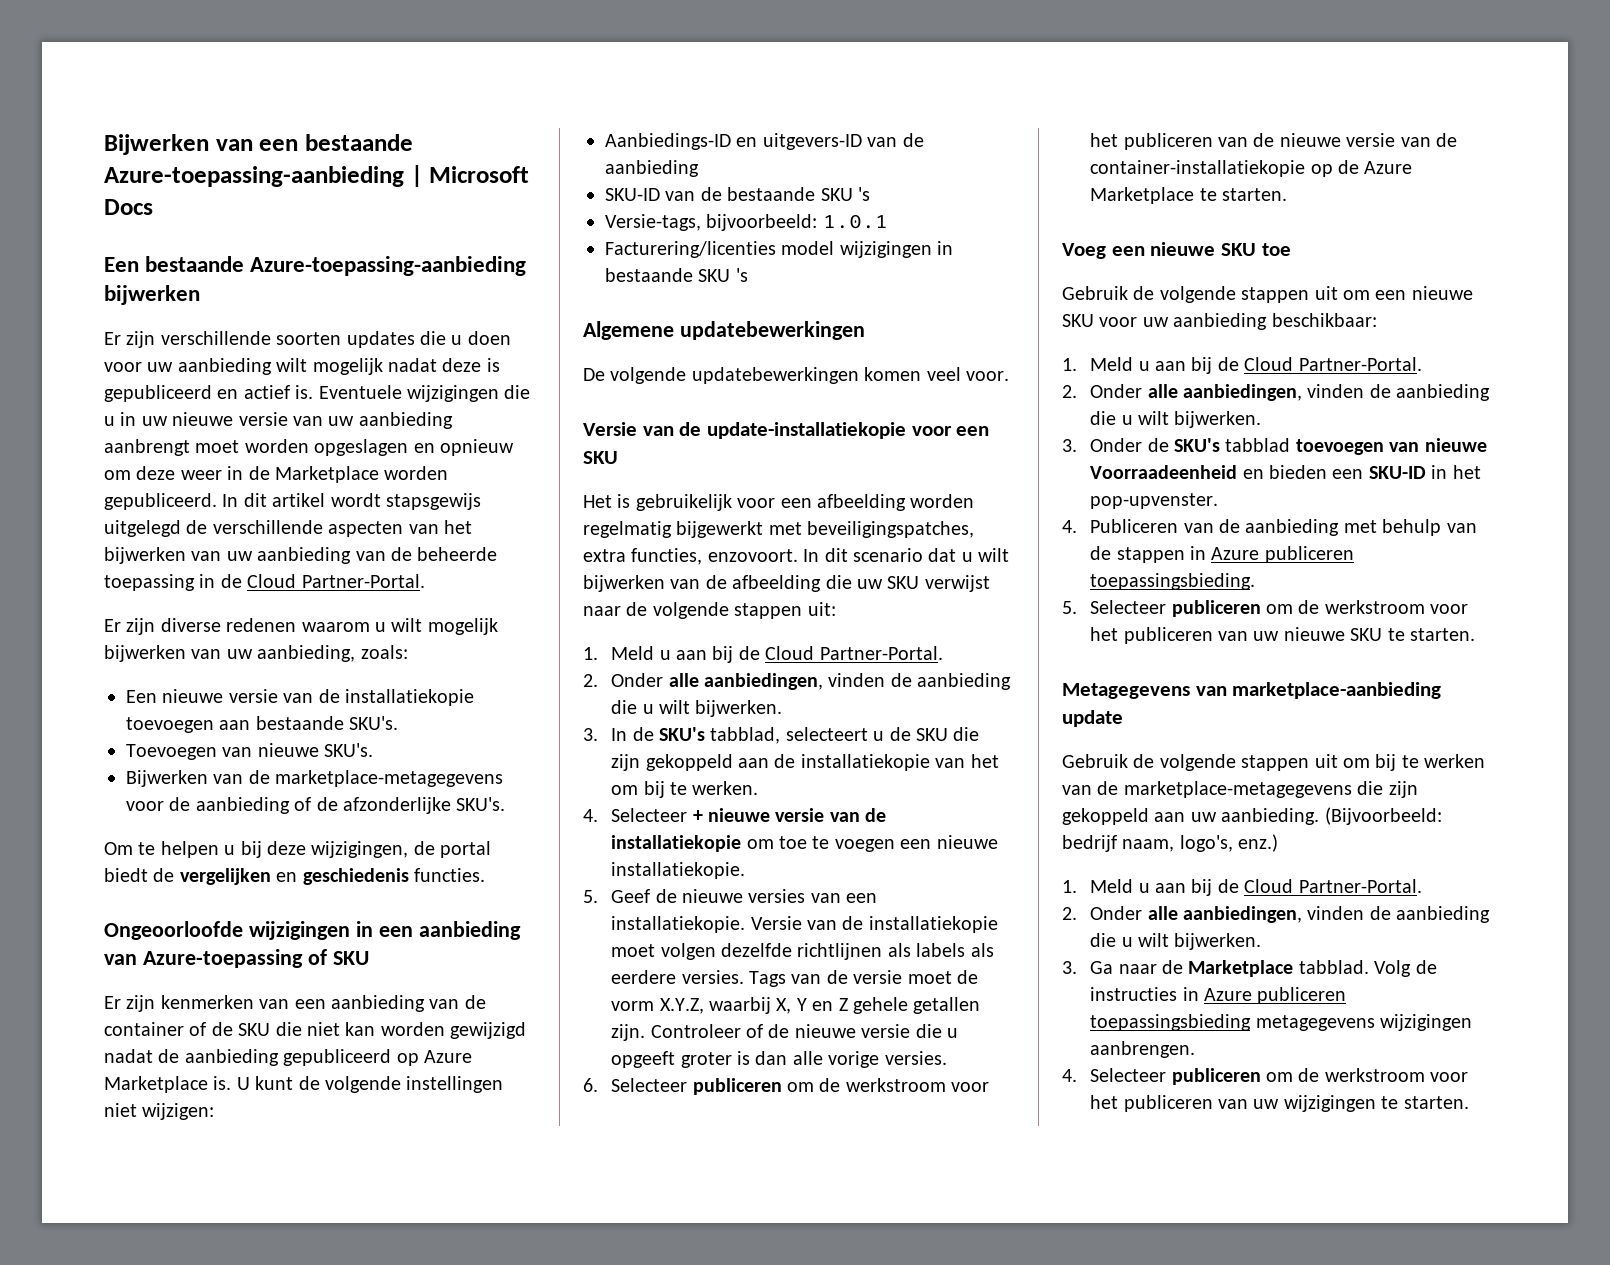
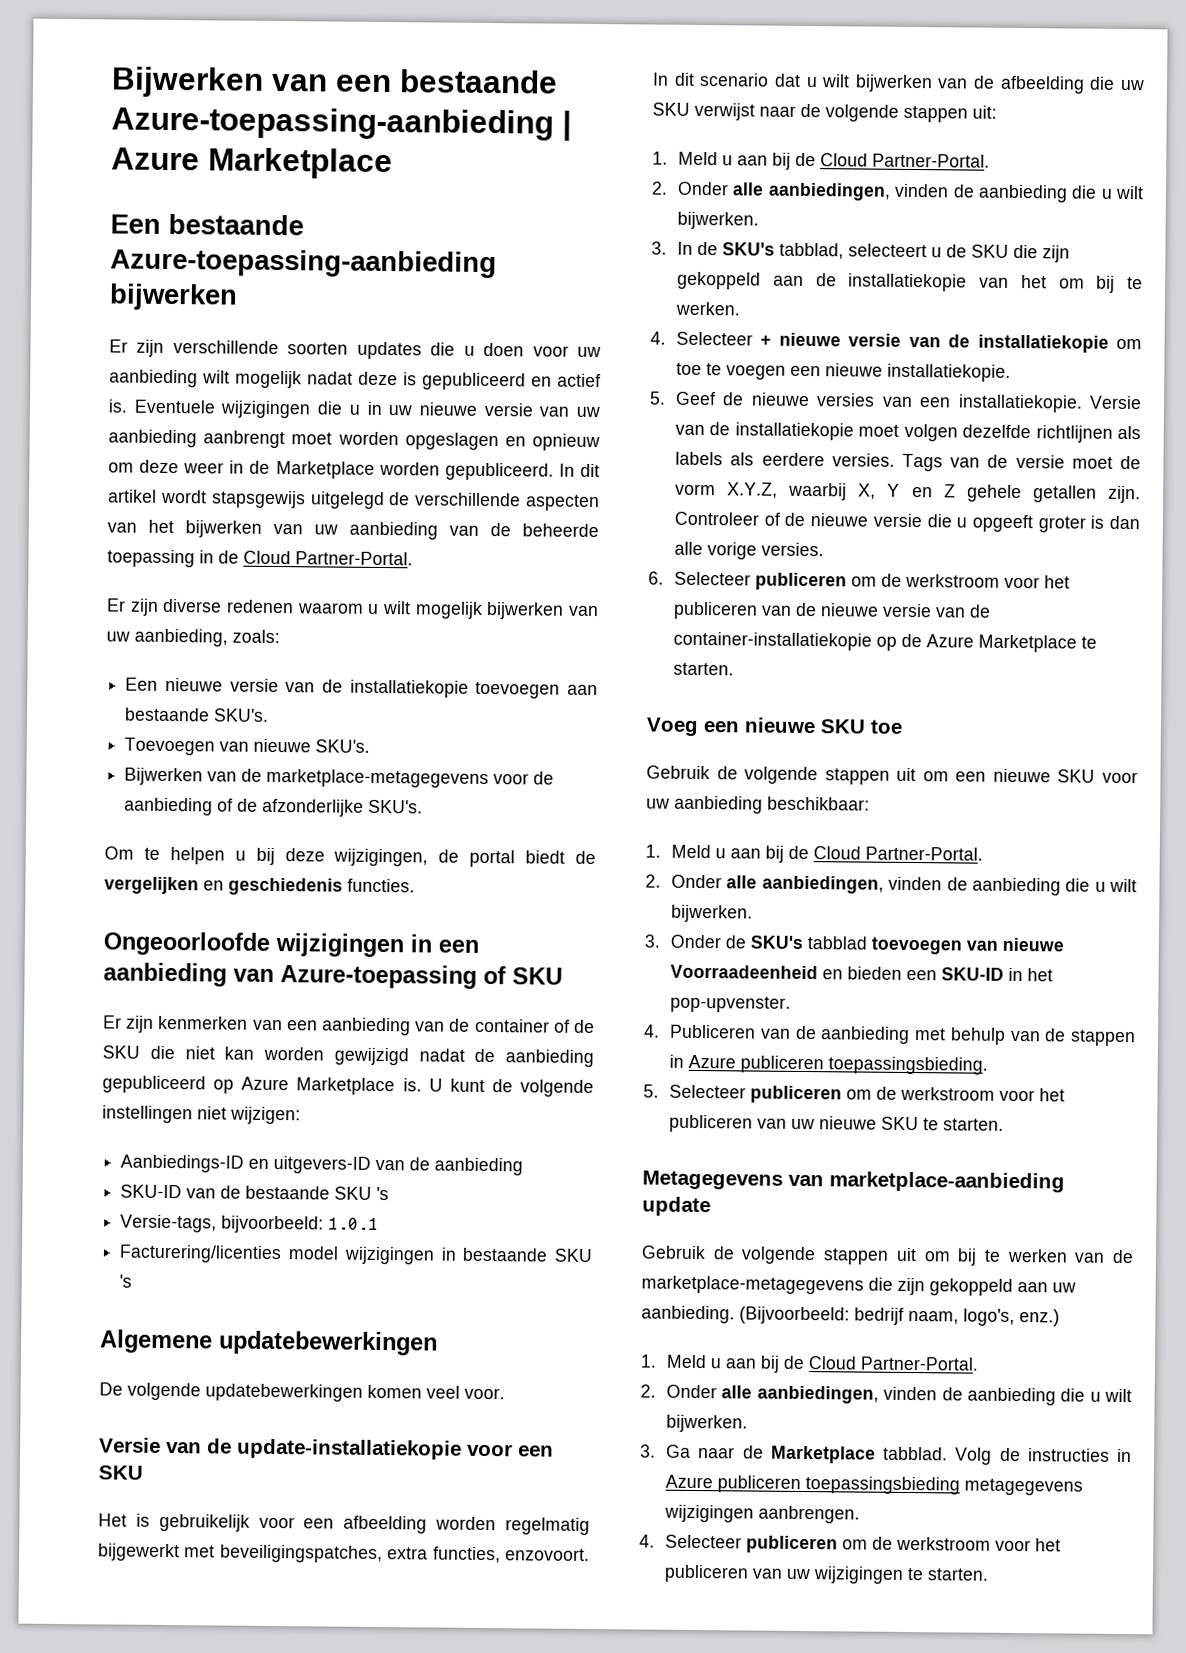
- Bijwerken van een bestaande Azure-toepassing-aanbieding | Microsoft Docs
+ Bijwerken van een bestaande Azure-toepassing-aanbieding | Azure Marketplace

